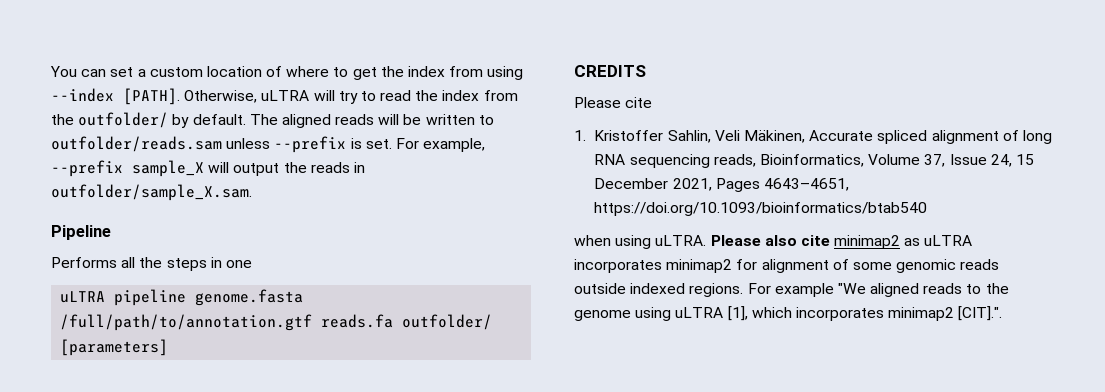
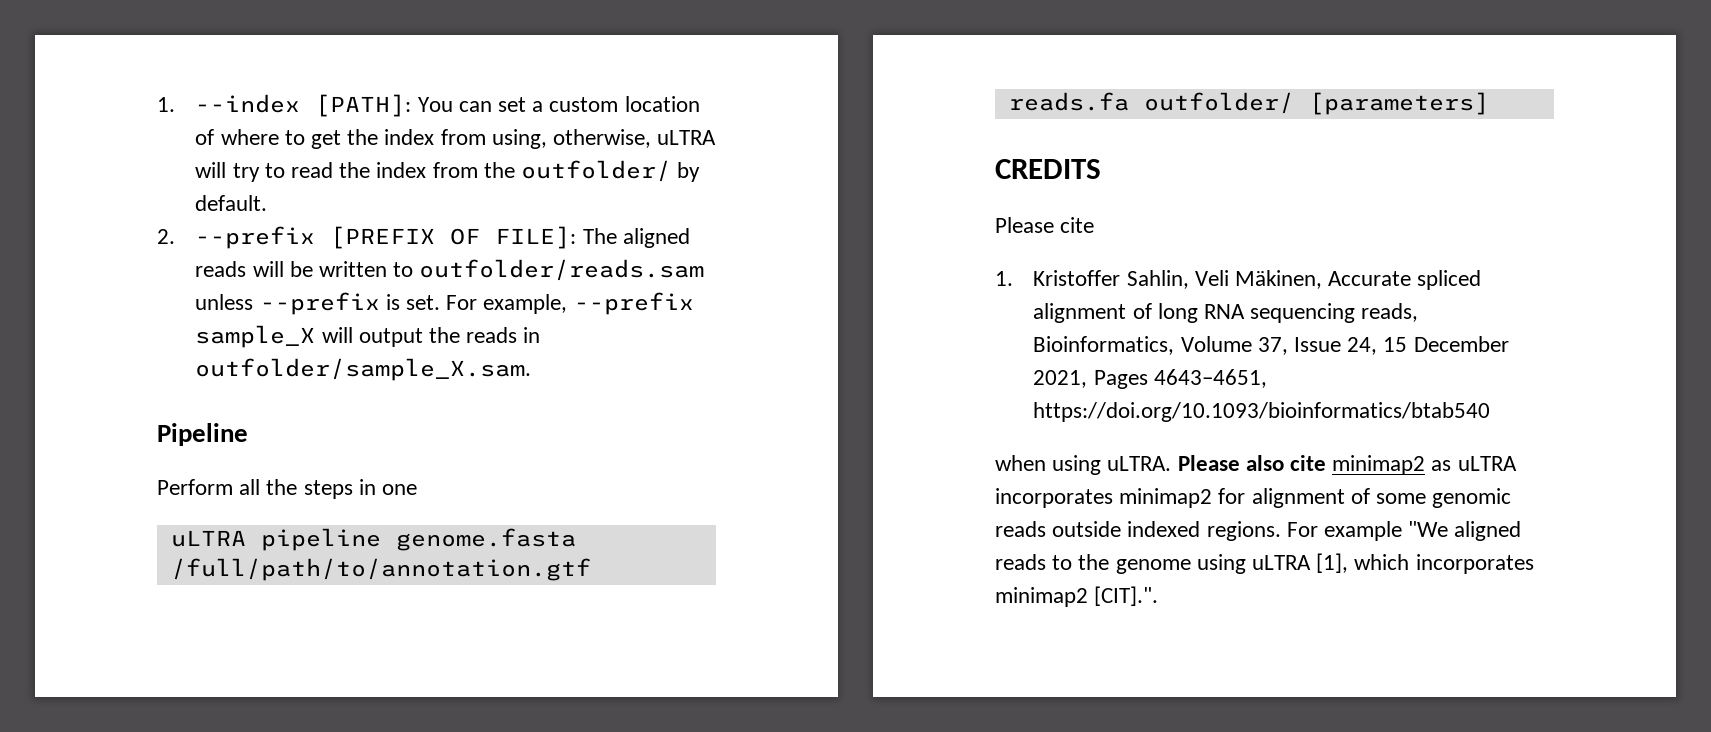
- You can set a custom location of where to get the index from using --index [PATH]. Otherwise, uLTRA will try to read the index from the outfolder/ by default. The aligned reads will be written to outfolder/reads.sam unless --prefix is set.
+ 1. --index [PATH]: You can set a custom location of where to get the index from using, otherwise, uLTRA will try to read the index from the outfolder/ by default.
+ 2. --prefix [PREFIX OF FILE]: The aligned reads will be written to outfolder/reads.sam unless --prefix is set.
- Performs all the steps in one
+ Perform all the steps in one

